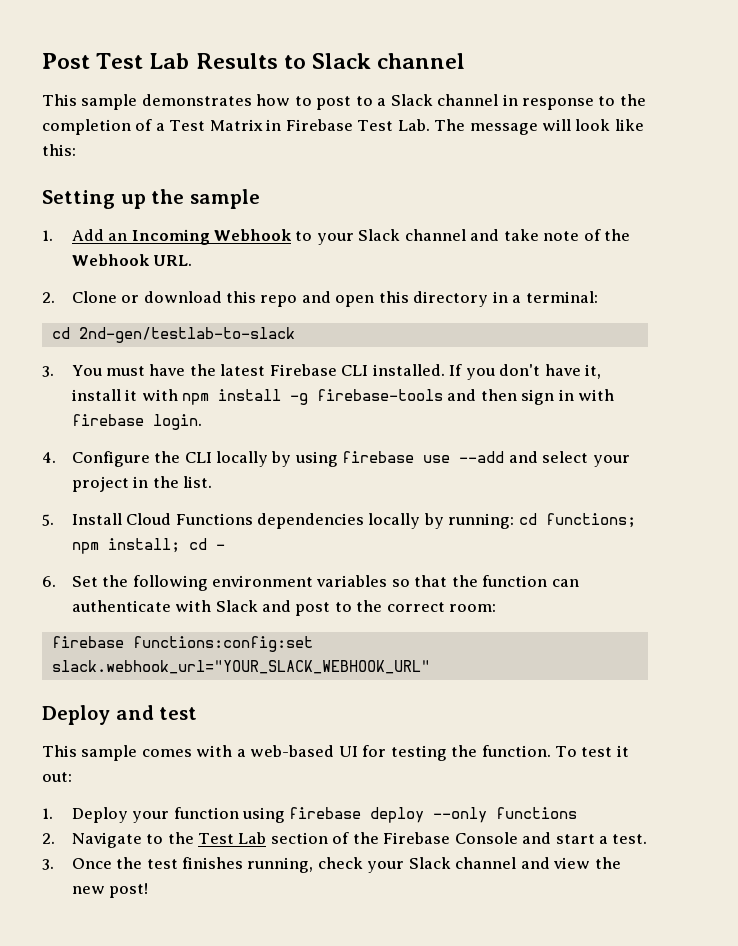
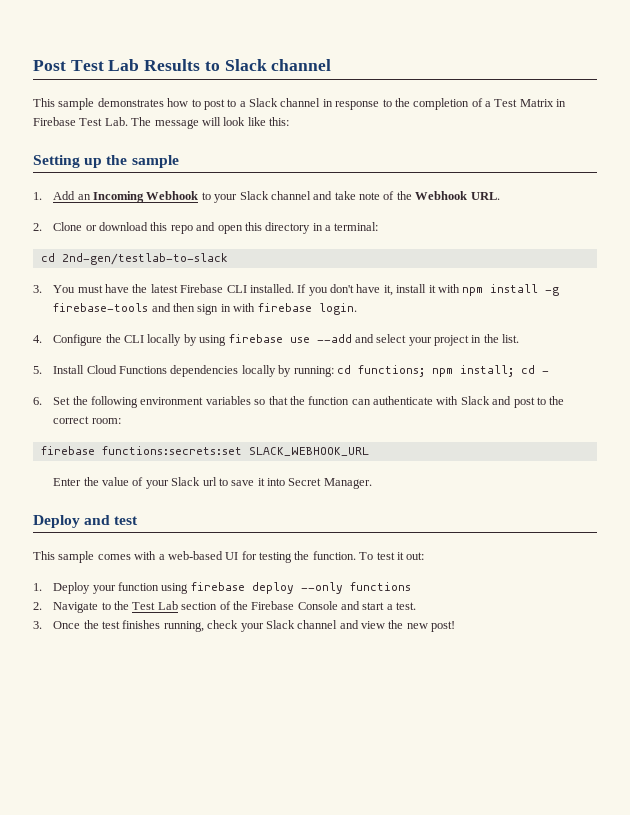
- firebase functions:config:set slack.webhook_url="YOUR_SLACK_WEBHOOK_URL"
+ firebase functions:secrets:set SLACK_WEBHOOK_URL
+ Enter the value of your Slack url to save it into Secret Manager.

